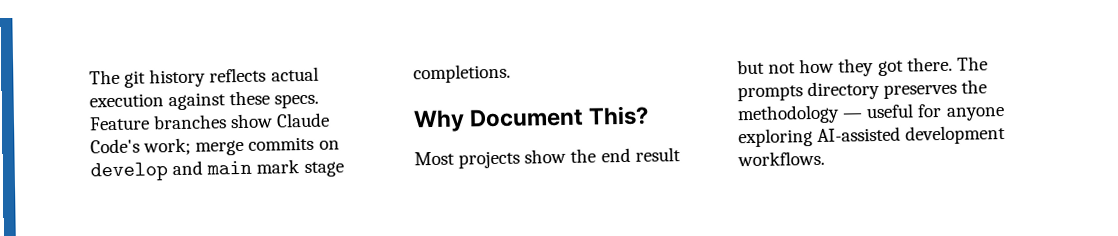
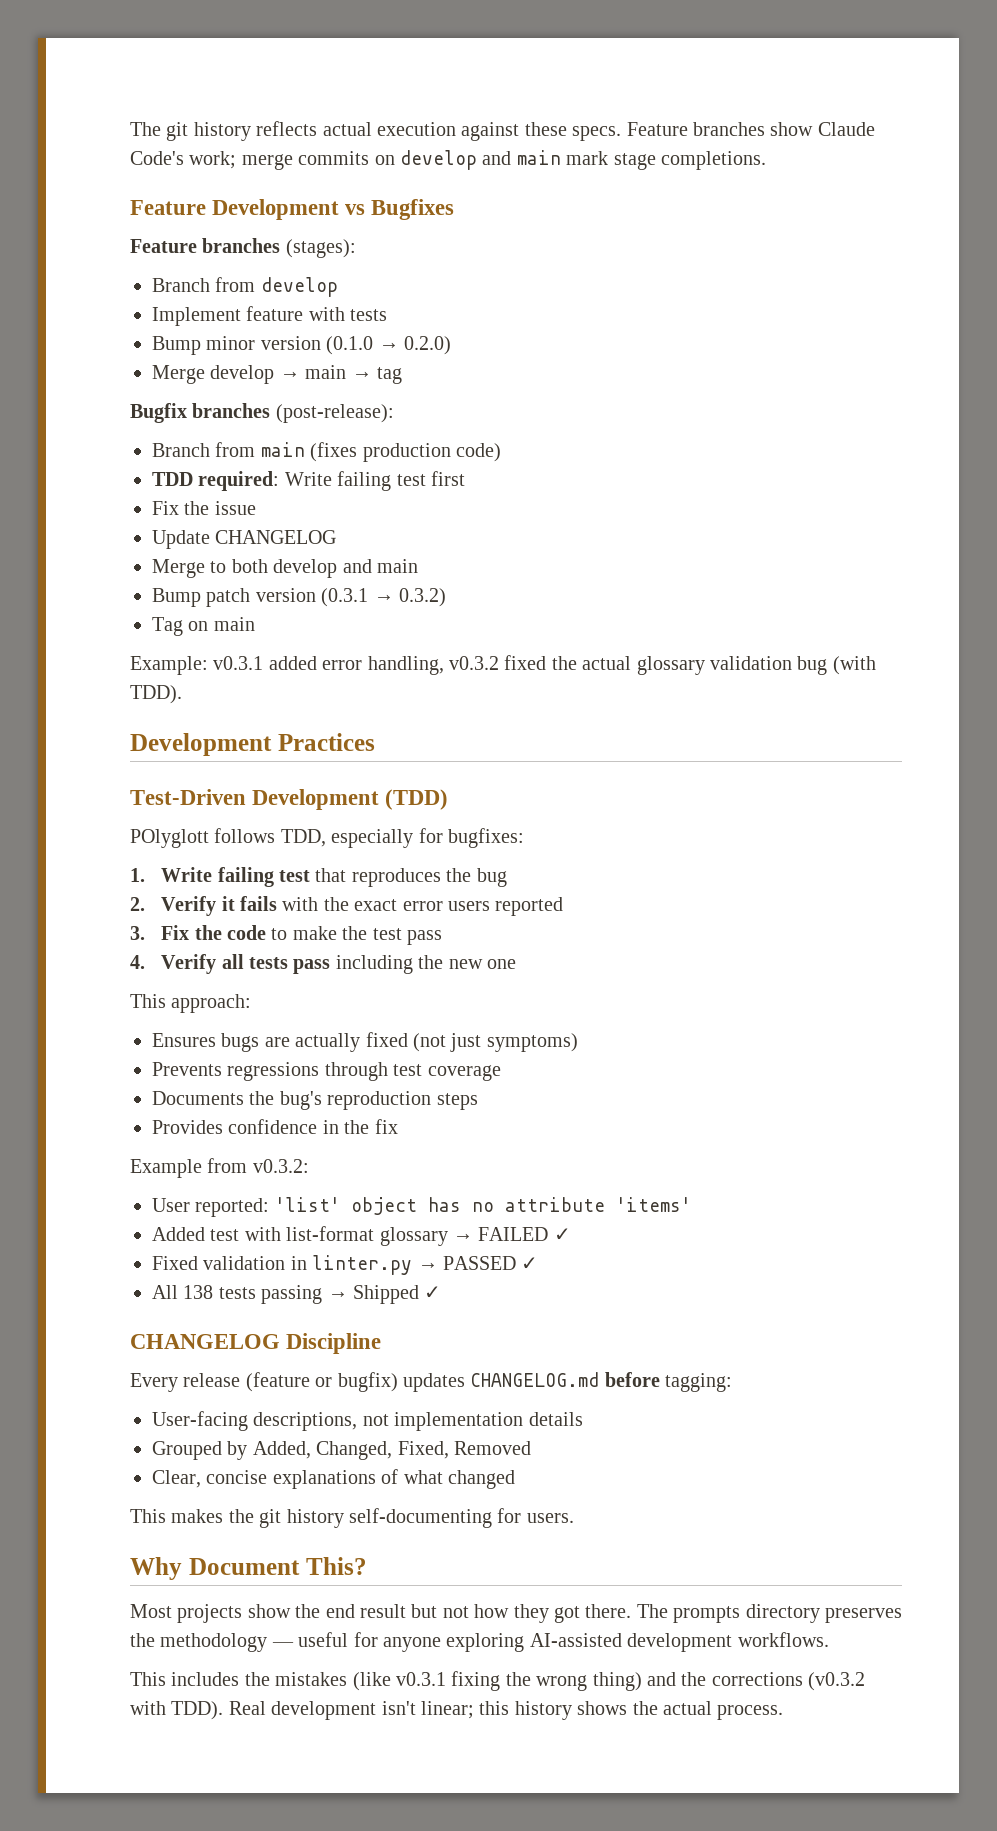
+ Feature Development vs Bugfixes
+ Feature branches (stages):
+ Branch from develop
+ Implement feature with tests
+ Bump minor version (0.1.0 → 0.2.0)
+ Merge develop → main → tag
+ Bugfix branches (post-release):
+ Branch from main (fixes production code)
+ TDD required: Write failing test first
+ Fix the issue
+ Update CHANGELOG
+ Merge to both develop and main
+ Bump patch version (0.3.1 → 0.3.2)
+ Tag on main
+ Example: v0.3.1 added error handling, v0.3.2 fixed the actual glossary validation bug (with TDD).
+ Development Practices
+ Test-Driven Development (TDD)
+ POlyglott follows TDD, especially for bugfixes:
+ 1. Write failing test that reproduces the bug
+ 2. Verify it fails with the exact error users reported
+ 3. Fix the code to make the test pass
+ 4. Verify all tests pass including the new one
+ This approach:
+ Ensures bugs are actually fixed (not just symptoms)
+ Prevents regressions through test coverage
+ Documents the bug's reproduction steps
+ Provides confidence in the fix
+ Example from v0.3.2:
+ User reported: 'list' object has no attribute 'items'
+ Added test with list-format glossary → FAILED ✓
+ Fixed validation in linter.py → PASSED ✓
+ All 138 tests passing → Shipped ✓
+ CHANGELOG Discipline
+ Every release (feature or bugfix) updates CHANGELOG.md before tagging:
+ User-facing descriptions, not implementation details
+ Grouped by Added, Changed, Fixed, Removed
+ Clear, concise explanations of what changed
+ This makes the git history self-documenting for users.
+ This includes the mistakes (like v0.3.1 fixing the wrong thing) and the corrections (v0.3.2 with TDD). Real development isn't linear; this history shows the actual process.

